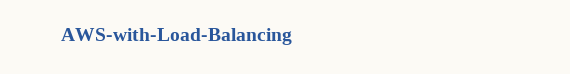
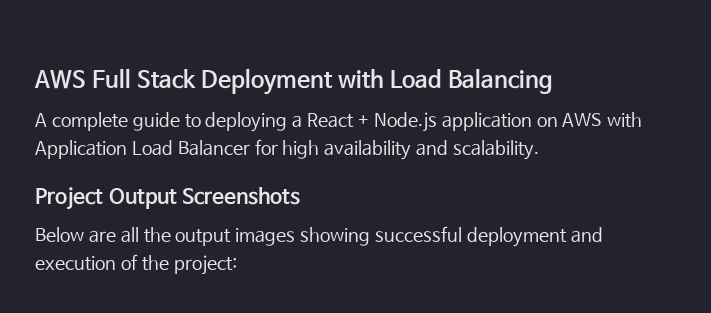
- AWS-with-Load-Balancing
+ AWS Full Stack Deployment with Load Balancing
+ A complete guide to deploying a React + Node.js application on AWS with Application Load Balancer for high availability and scalability.
+ Project Output Screenshots
+ Below are all the output images showing successful deployment and execution of the project:

